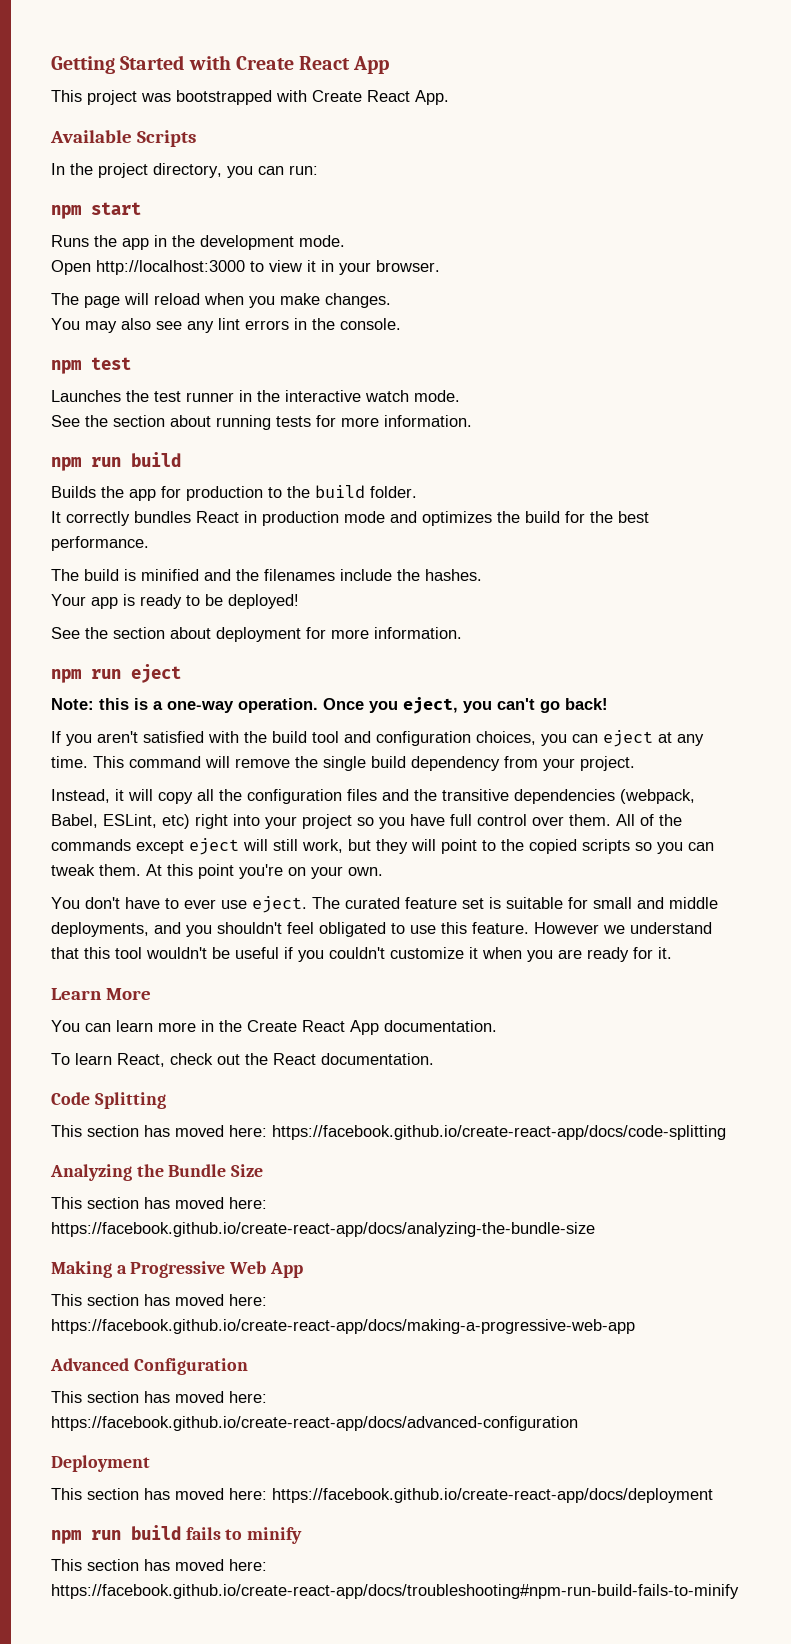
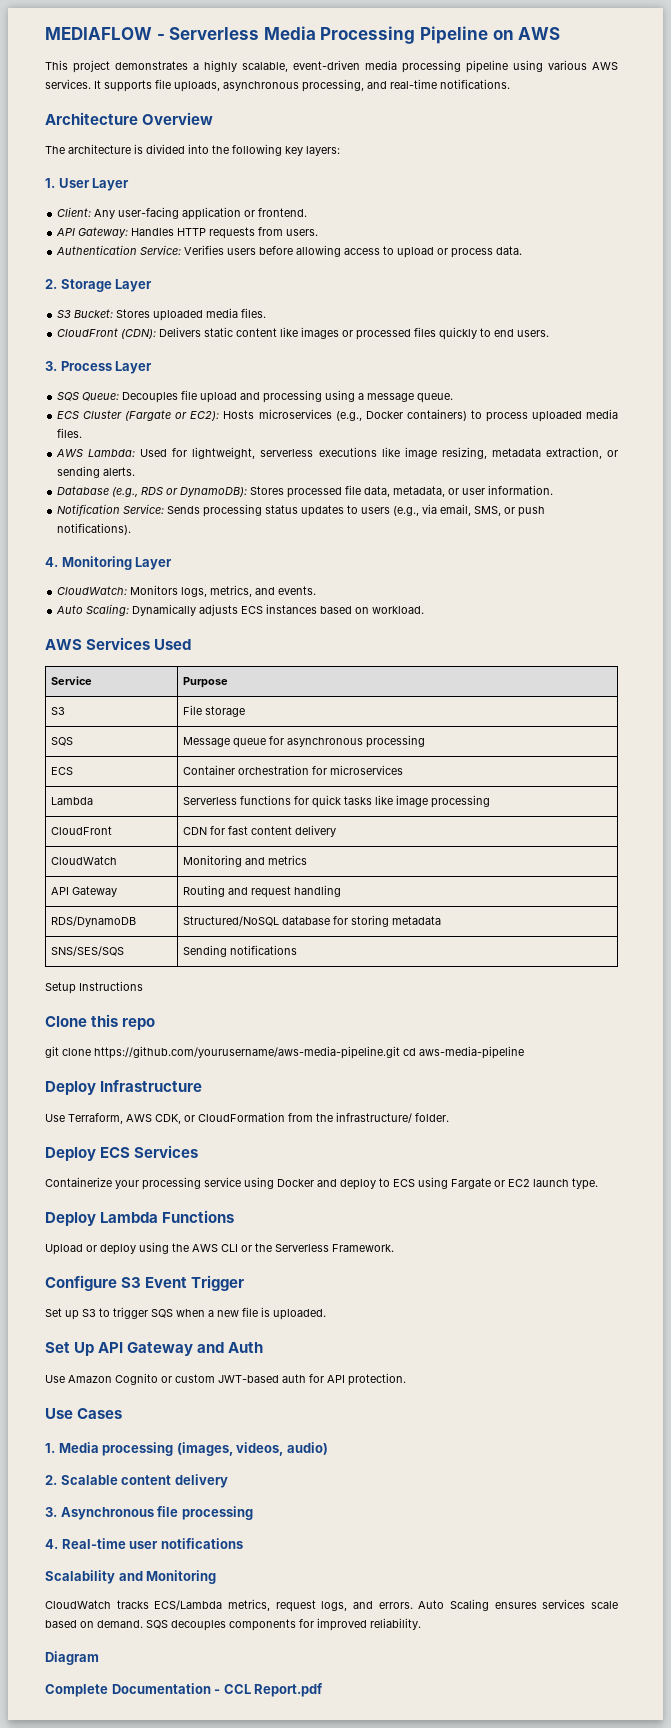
- Getting Started with Create React App
- This project was bootstrapped with Create React App.
- Available Scripts
- In the project directory, you can run:
- npm start
- Runs the app in the development mode.
- Open http://localhost:3000 to view it in your browser.
- The page will reload when you make changes.
- You may also see any lint errors in the console.
- npm test
- Launches the test runner in the interactive watch mode.
- See the section about running tests for more information.
- npm run build
- Builds the app for production to the build folder.
- It correctly bundles React in production mode and optimizes the build for the best performance.
- The build is minified and the filenames include the hashes.
- Your app is ready to be deployed!
- See the section about deployment for more information.
- npm run eject
- Note: this is a one-way operation. Once you eject, you can't go back!
- If you aren't satisfied with the build tool and configuration choices, you can eject at any time. This command will remove the single build dependency from your project.
- Instead, it will copy all the configuration files and the transitive dependencies (webpack, Babel, ESLint, etc) right into your project so you have full control over them. All of the commands except eject will still work, but they will point to the copied scripts so you can tweak them. At this point you're on your own.
- You don't have to ever use eject. The curated feature set is suitable for small and middle deployments, and you shouldn't feel obligated to use this feature. However we understand that this tool wouldn't be useful if you couldn't customize it when you are ready for it.
- Learn More
- You can learn more in the Create React App documentation.
- To learn React, check out the React documentation.
- Code Splitting
- This section has moved here: https://facebook.github.io/create-react-app/docs/code-splitting
- Analyzing the Bundle Size
- This section has moved here: https://facebook.github.io/create-react-app/docs/analyzing-the-bundle-size
- Making a Progressive Web App
- This section has moved here: https://facebook.github.io/create-react-app/docs/making-a-progressive-web-app
- Advanced Configuration
- This section has moved here: https://facebook.github.io/create-react-app/docs/advanced-configuration
- Deployment
- This section has moved here: https://facebook.github.io/create-react-app/docs/deployment
- npm run build fails to minify
- This section has moved here: https://facebook.github.io/create-react-app/docs/troubleshooting#npm-run-build-fails-to-minify
+ MEDIAFLOW - Serverless Media Processing Pipeline on AWS
+ This project demonstrates a highly scalable, event-driven media processing pipeline using various AWS services. It supports file uploads, asynchronous processing, and real-time notifications.
+ Architecture Overview
+ The architecture is divided into the following key layers:
+ 1. User Layer
+ Client: Any user-facing application or frontend.
+ API Gateway: Handles HTTP requests from users.
+ Authentication Service: Verifies users before allowing access to upload or process data.
+ 2. Storage Layer
+ S3 Bucket: Stores uploaded media files.
+ CloudFront (CDN): Delivers static content like images or processed files quickly to end users.
+ 3. Process Layer
+ SQS Queue: Decouples file upload and processing using a message queue.
+ ECS Cluster (Fargate or EC2): Hosts microservices (e.g., Docker containers) to process uploaded media files.
+ AWS Lambda: Used for lightweight, serverless executions like image resizing, metadata extraction, or sending alerts.
+ Database (e.g., RDS or DynamoDB): Stores processed file data, metadata, or user information.
+ Notification Service: Sends processing status updates to users (e.g., via email, SMS, or push notifications).
+ 4. Monitoring Layer
+ CloudWatch: Monitors logs, metrics, and events.
+ Auto Scaling: Dynamically adjusts ECS instances based on workload.
+ AWS Services Used
+ Service | Purpose
+ S3 | File storage
+ SQS | Message queue for asynchronous processing
+ ECS | Container orchestration for microservices
+ Lambda | Serverless functions for quick tasks like image processing
+ CloudFront | CDN for fast content delivery
+ CloudWatch | Monitoring and metrics
+ API Gateway | Routing and request handling
+ RDS/DynamoDB | Structured/NoSQL database for storing metadata
+ SNS/SES/SQS | Sending notifications
+ Setup Instructions
+ Clone this repo
+ git clone https://github.com/yourusername/aws-media-pipeline.git cd aws-media-pipeline
+ Deploy Infrastructure
+ Use Terraform, AWS CDK, or CloudFormation from the infrastructure/ folder.
+ Deploy ECS Services
+ Containerize your processing service using Docker and deploy to ECS using Fargate or EC2 launch type.
+ Deploy Lambda Functions
+ Upload or deploy using the AWS CLI or the Serverless Framework.
+ Configure S3 Event Trigger
+ Set up S3 to trigger SQS when a new file is uploaded.
+ Set Up API Gateway and Auth
+ Use Amazon Cognito or custom JWT-based auth for API protection.
+ Use Cases
+ 1. Media processing (images, videos, audio)
+ 2. Scalable content delivery
+ 3. Asynchronous file processing
+ 4. Real-time user notifications
+ Scalability and Monitoring
+ CloudWatch tracks ECS/Lambda metrics, request logs, and errors. Auto Scaling ensures services scale based on demand. SQS decouples components for improved reliability.
+ Diagram
+ Complete Documentation - CCL Report.pdf

